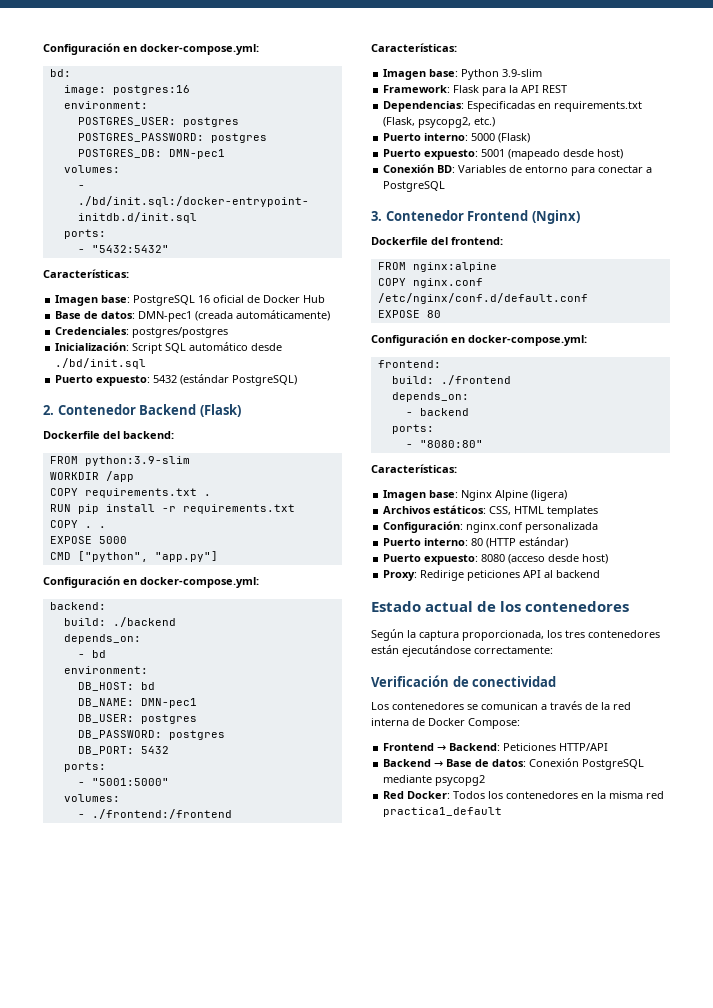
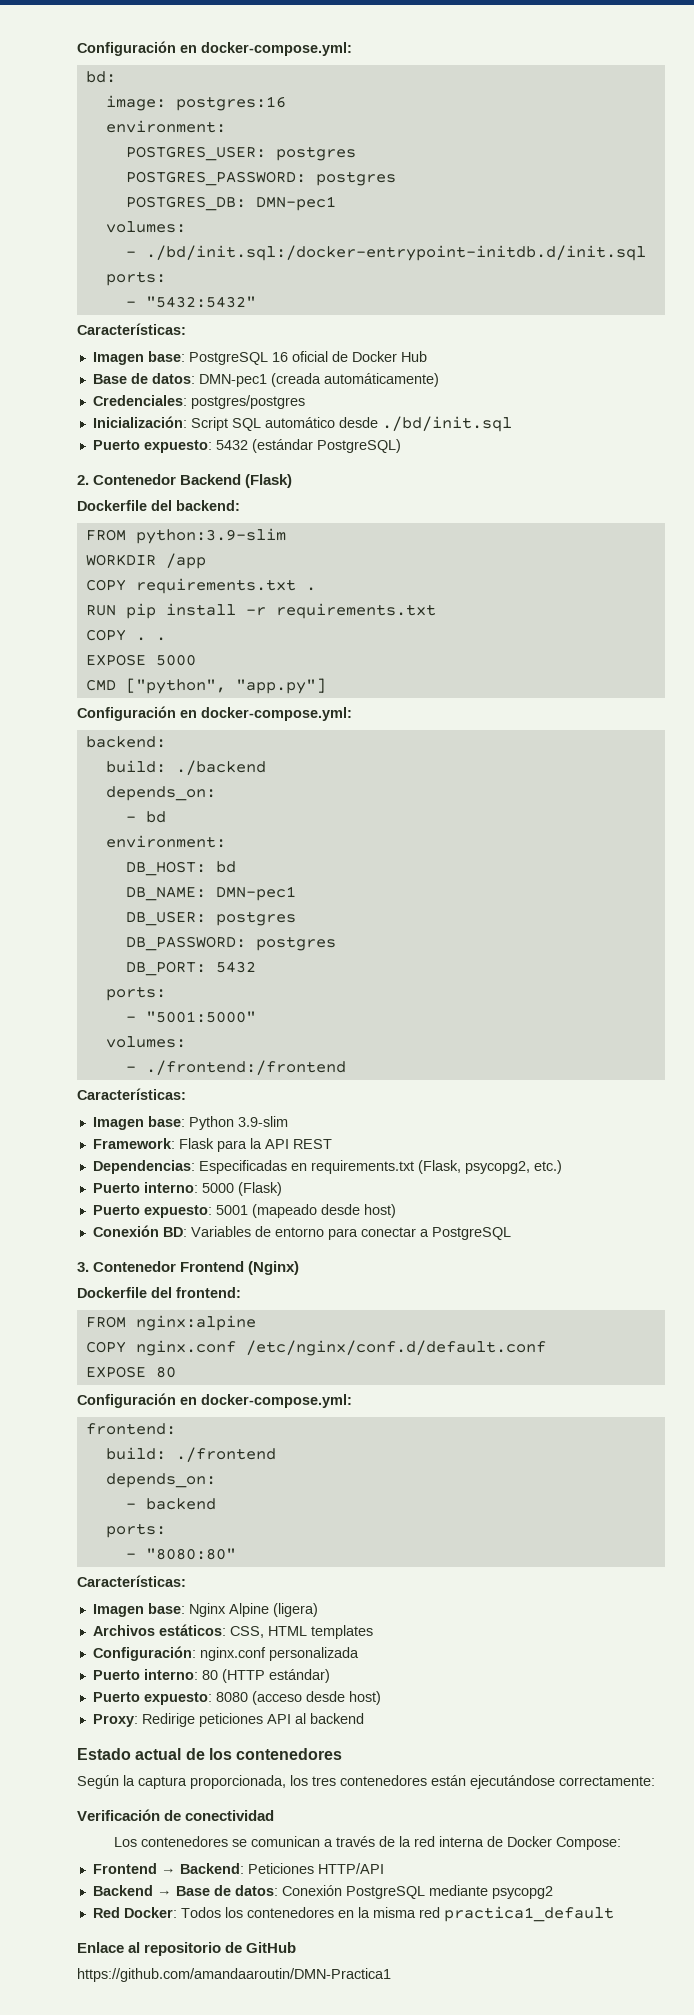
+ Enlace al repositorio de GitHub
+ https://github.com/amandaaroutin/DMN-Practica1

